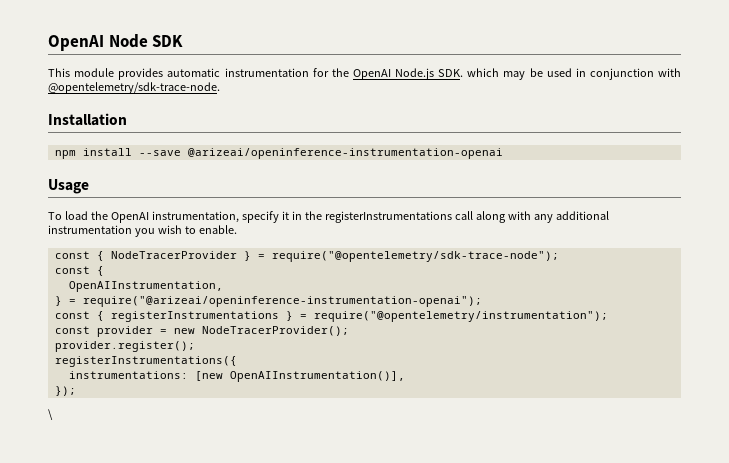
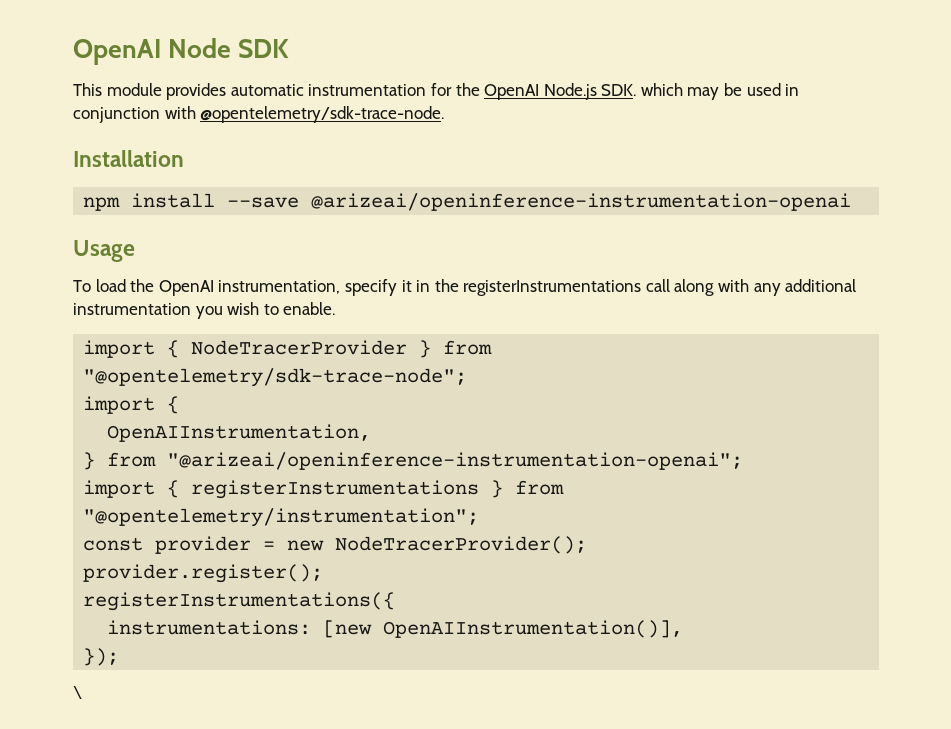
- const { NodeTracerProvider } = require("@opentelemetry/sdk-trace-node");
- const {
+ import { NodeTracerProvider } from "@opentelemetry/sdk-trace-node";
+ import {
- } = require("@arizeai/openinference-instrumentation-openai");
- const { registerInstrumentations } = require("@opentelemetry/instrumentation");
+ } from "@arizeai/openinference-instrumentation-openai";
+ import { registerInstrumentations } from "@opentelemetry/instrumentation";

